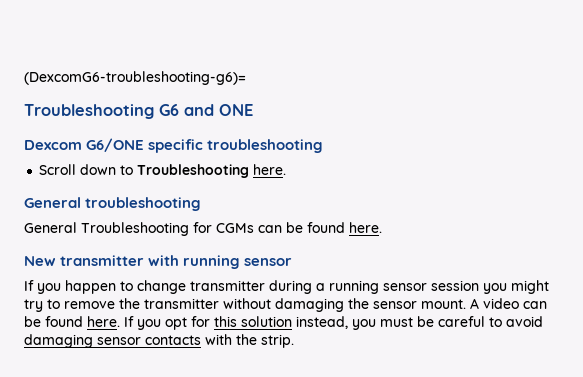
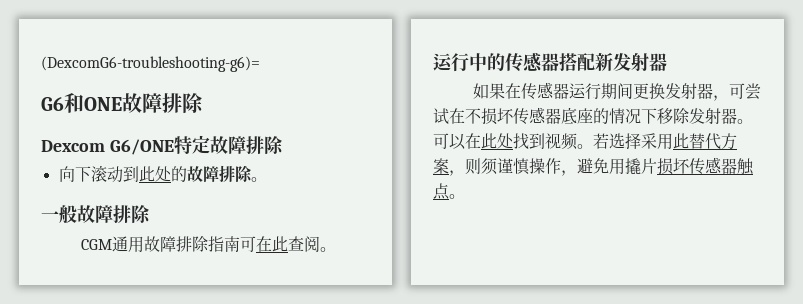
- Troubleshooting G6 and ONE
+ G6和ONE故障排除
- Dexcom G6/ONE specific troubleshooting
- Scroll down to Troubleshooting here.
- General troubleshooting
- General Troubleshooting for CGMs can be found here.
- New transmitter with running sensor
- If you happen to change transmitter during a running sensor session you might try to remove the transmitter without damaging the sensor mount. A video can be found here. If you opt for this solution instead, you must be careful to avoid damaging sensor contacts with the strip.
+ Dexcom G6/ONE特定故障排除
+ 向下滚动到此处的故障排除。
+ 一般故障排除
+ CGM通用故障排除指南可在此查阅。
+ 运行中的传感器搭配新发射器
+ 如果在传感器运行期间更换发射器，可尝试在不损坏传感器底座的情况下移除发射器。可以在此处找到视频。若选择采用此替代方案，则须谨慎操作，避免用撬片损坏传感器触点。

